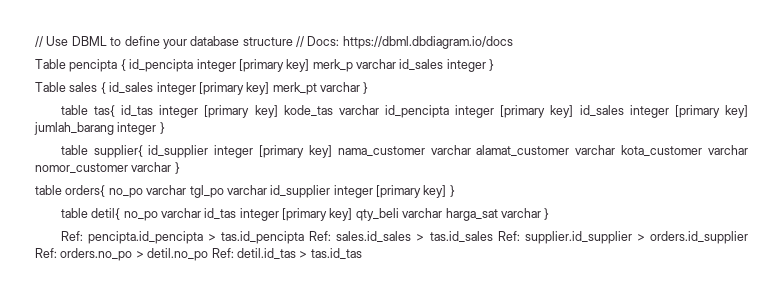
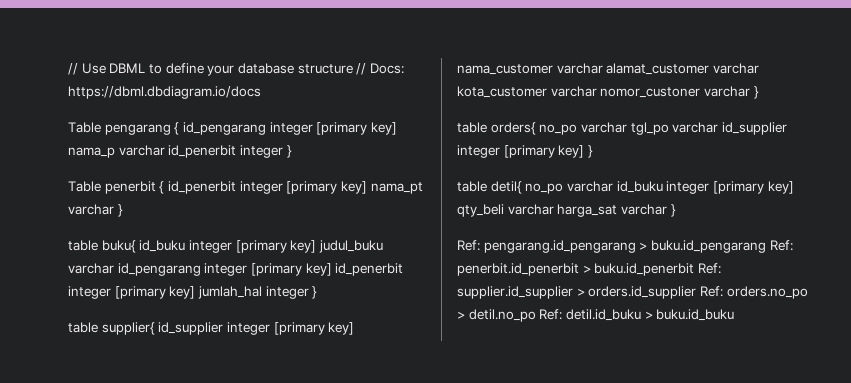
- Table pencipta { id_pencipta integer [primary key] merk_p varchar id_sales integer }
+ Table pengarang { id_pengarang integer [primary key] nama_p varchar id_penerbit integer }
- Table sales { id_sales integer [primary key] merk_pt varchar }
- table tas{ id_tas integer [primary key] kode_tas varchar id_pencipta integer [primary key] id_sales integer [primary key] jumlah_barang integer }
+ Table penerbit { id_penerbit integer [primary key] nama_pt varchar }
+ table buku{ id_buku integer [primary key] judul_buku varchar id_pengarang integer [primary key] id_penerbit integer [primary key] jumlah_hal integer }
- table supplier{ id_supplier integer [primary key] nama_customer varchar alamat_customer varchar kota_customer varchar nomor_customer varchar }
+ table supplier{ id_supplier integer [primary key] nama_customer varchar alamat_customer varchar kota_customer varchar nomor_custoner varchar }
- table detil{ no_po varchar id_tas integer [primary key] qty_beli varchar harga_sat varchar }
+ table detil{ no_po varchar id_buku integer [primary key] qty_beli varchar harga_sat varchar }
- Ref: pencipta.id_pencipta > tas.id_pencipta Ref: sales.id_sales > tas.id_sales Ref: supplier.id_supplier > orders.id_supplier Ref: orders.no_po > detil.no_po Ref: detil.id_tas > tas.id_tas
+ Ref: pengarang.id_pengarang > buku.id_pengarang Ref: penerbit.id_penerbit > buku.id_penerbit Ref: supplier.id_supplier > orders.id_supplier Ref: orders.no_po > detil.no_po Ref: detil.id_buku > buku.id_buku

